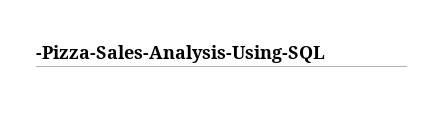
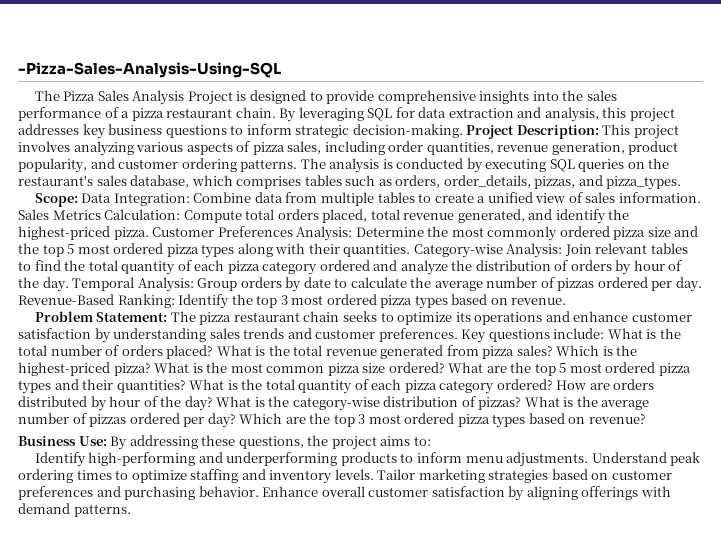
+ The Pizza Sales Analysis Project is designed to provide comprehensive insights into the sales performance of a pizza restaurant chain. By leveraging SQL for data extraction and analysis, this project addresses key business questions to inform strategic decision-making. Project Description: This project involves analyzing various aspects of pizza sales, including order quantities, revenue generation, product popularity, and customer ordering patterns. The analysis is conducted by executing SQL queries on the restaurant's sales database, which comprises tables such as orders, order_details, pizzas, and pizza_types.
+ Scope: Data Integration: Combine data from multiple tables to create a unified view of sales information. Sales Metrics Calculation: Compute total orders placed, total revenue generated, and identify the highest-priced pizza. Customer Preferences Analysis: Determine the most commonly ordered pizza size and the top 5 most ordered pizza types along with their quantities. Category-wise Analysis: Join relevant tables to find the total quantity of each pizza category ordered and analyze the distribution of orders by hour of the day. Temporal Analysis: Group orders by date to calculate the average number of pizzas ordered per day. Revenue-Based Ranking: Identify the top 3 most ordered pizza types based on revenue.
+ Problem Statement: The pizza restaurant chain seeks to optimize its operations and enhance customer satisfaction by understanding sales trends and customer preferences. Key questions include: What is the total number of orders placed? What is the total revenue generated from pizza sales? Which is the highest-priced pizza? What is the most common pizza size ordered? What are the top 5 most ordered pizza types and their quantities? What is the total quantity of each pizza category ordered? How are orders distributed by hour of the day? What is the category-wise distribution of pizzas? What is the average number of pizzas ordered per day? Which are the top 3 most ordered pizza types based on revenue?
+ Business Use: By addressing these questions, the project aims to:
+ Identify high-performing and underperforming products to inform menu adjustments. Understand peak ordering times to optimize staffing and inventory levels. Tailor marketing strategies based on customer preferences and purchasing behavior. Enhance overall customer satisfaction by aligning offerings with demand patterns.

